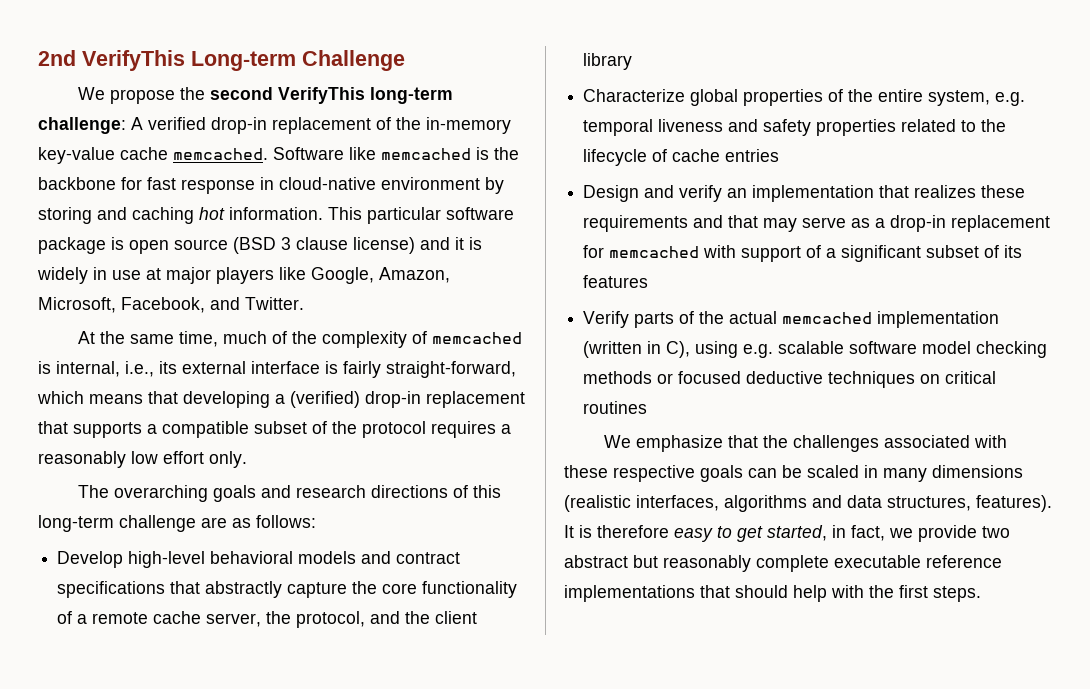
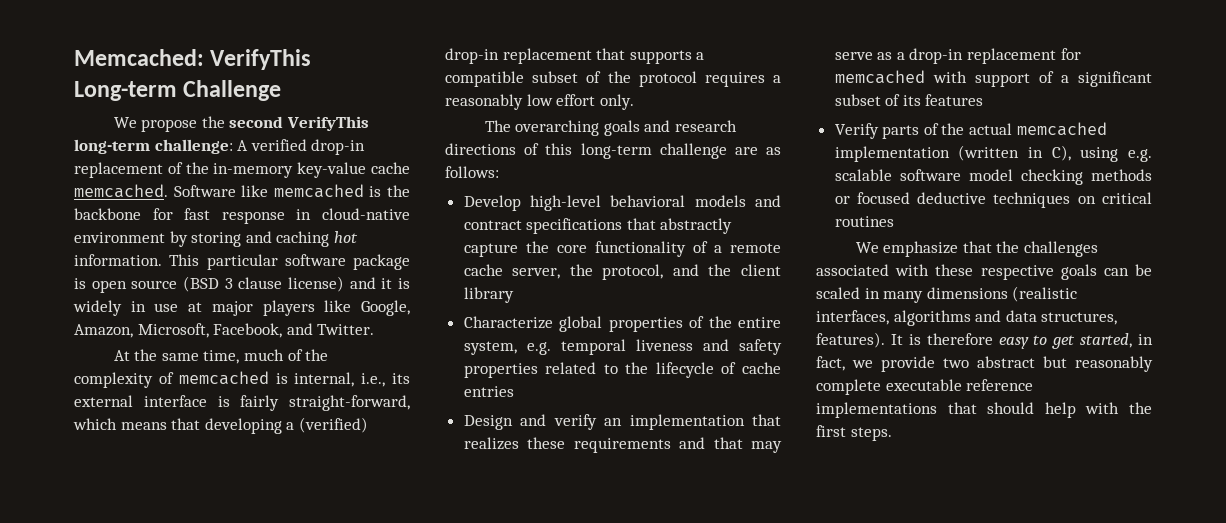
- 2nd VerifyThis Long-term Challenge
+ Memcached: VerifyThis Long-term Challenge

